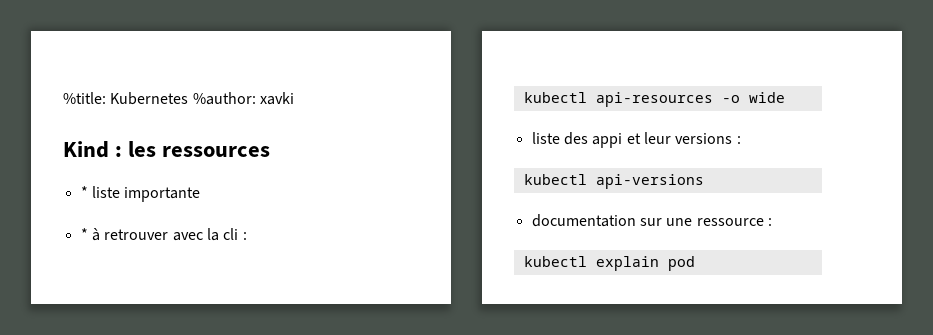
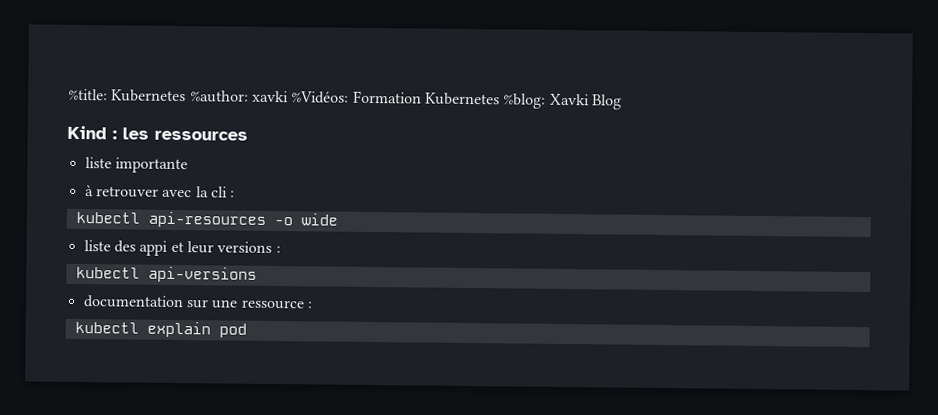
- %title: Kubernetes %author: xavki
+ %title: Kubernetes %author: xavki %Vidéos: Formation Kubernetes %blog: Xavki Blog
- * liste importante
+ liste importante
- * à retrouver avec la cli :
+ à retrouver avec la cli :

